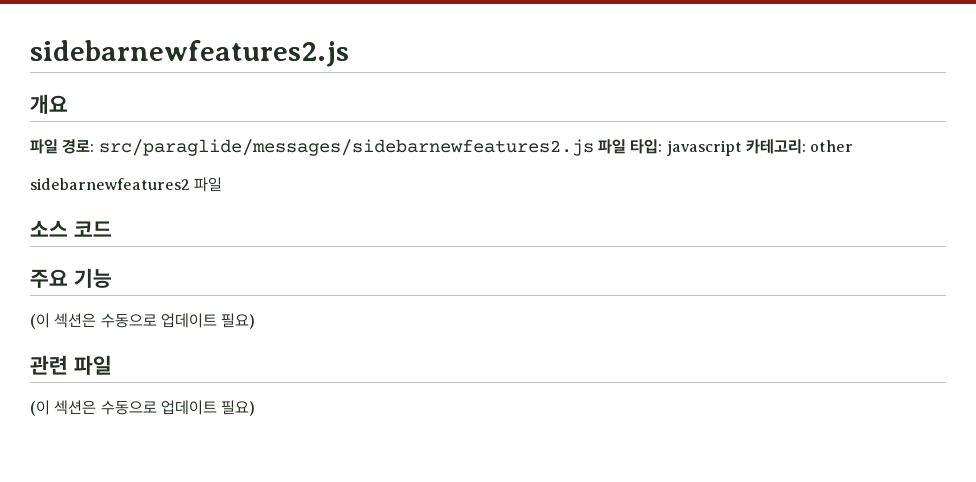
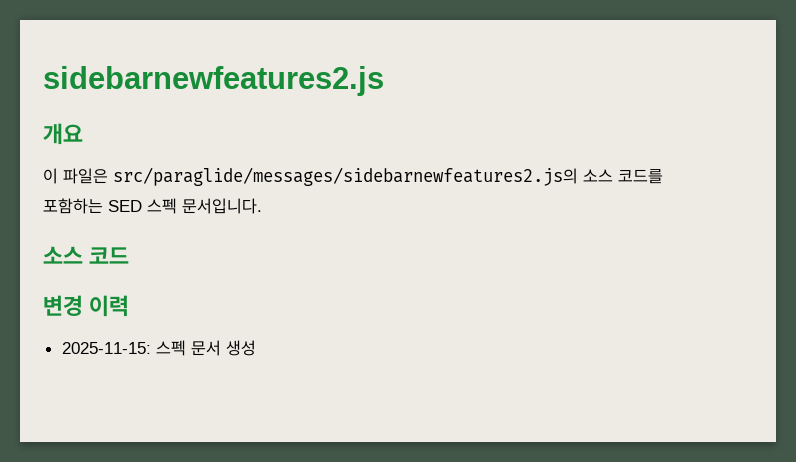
- 파일 경로: src/paraglide/messages/sidebarnewfeatures2.js 파일 타입: javascript 카테고리: other
- sidebarnewfeatures2 파일
+ 이 파일은 src/paraglide/messages/sidebarnewfeatures2.js의 소스 코드를 포함하는 SED 스펙 문서입니다.
  소스 코드
- 주요 기능
- (이 섹션은 수동으로 업데이트 필요)
- 관련 파일
- (이 섹션은 수동으로 업데이트 필요)
+ 변경 이력
+ 2025-11-15: 스펙 문서 생성

